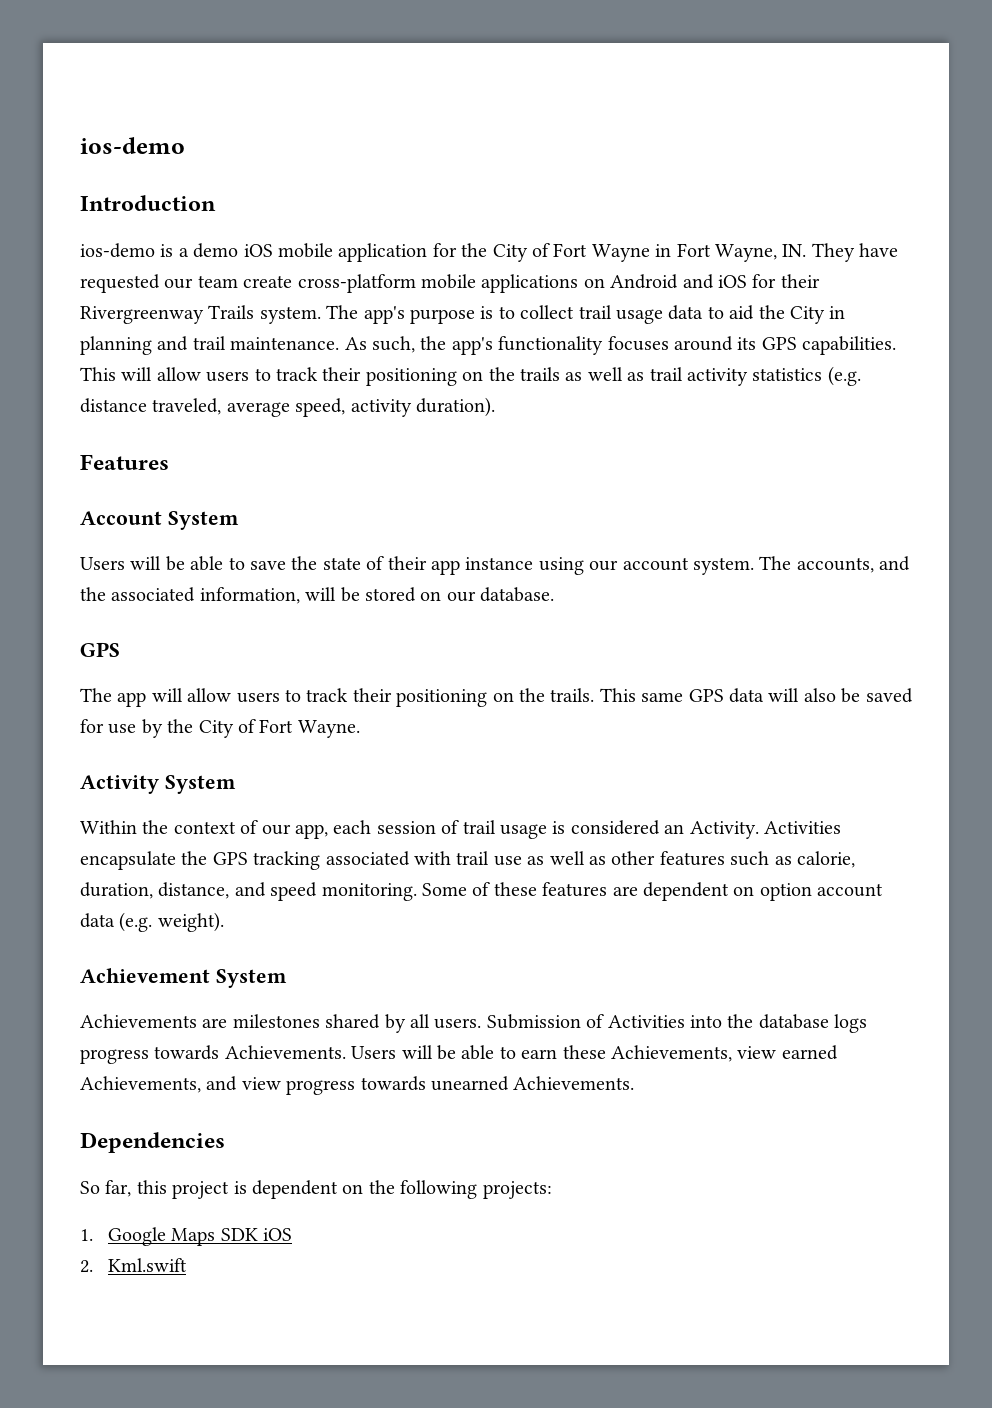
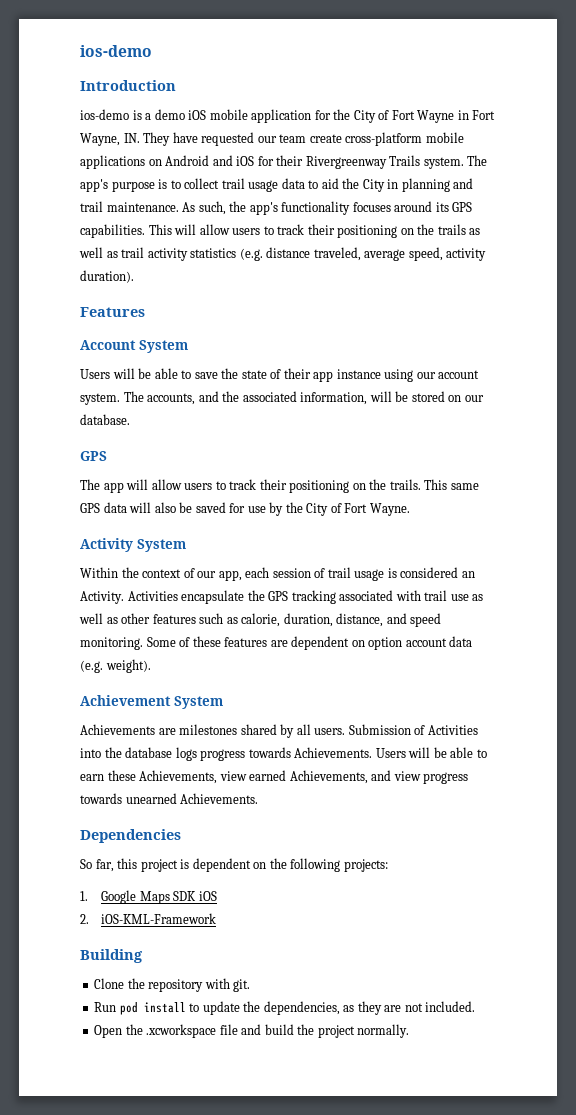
- 2. Kml.swift
+ 2. iOS-KML-Framework
+ Building
+ Clone the repository with git.
+ Run pod install to update the dependencies, as they are not included.
+ Open the .xcworkspace file and build the project normally.

